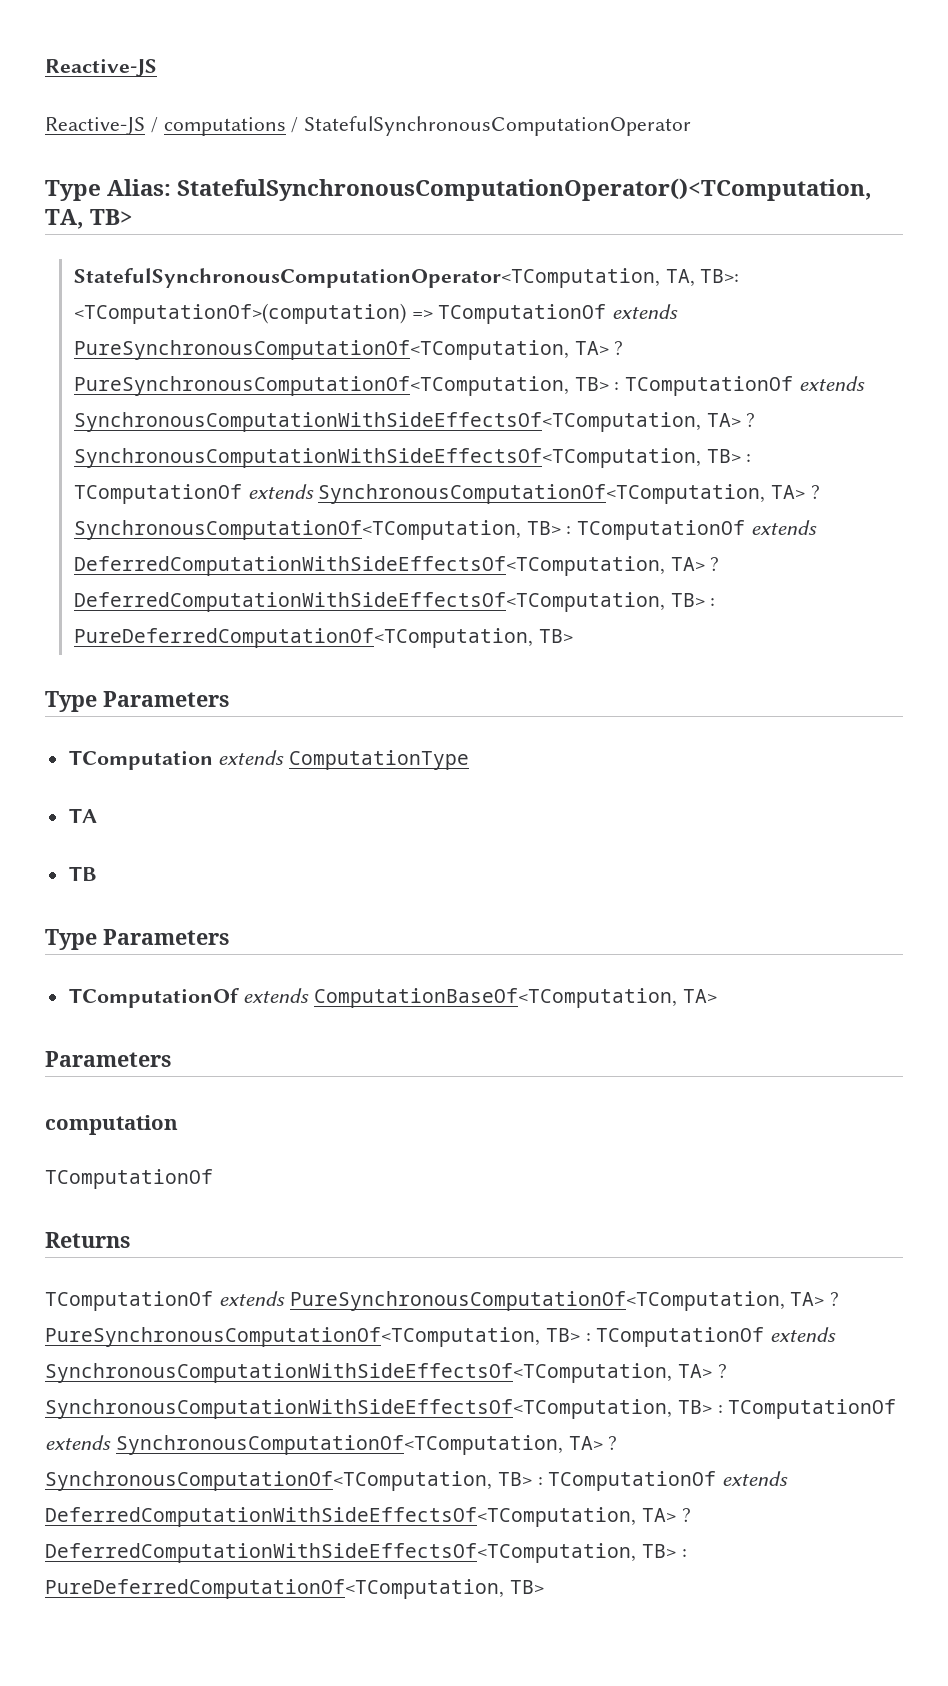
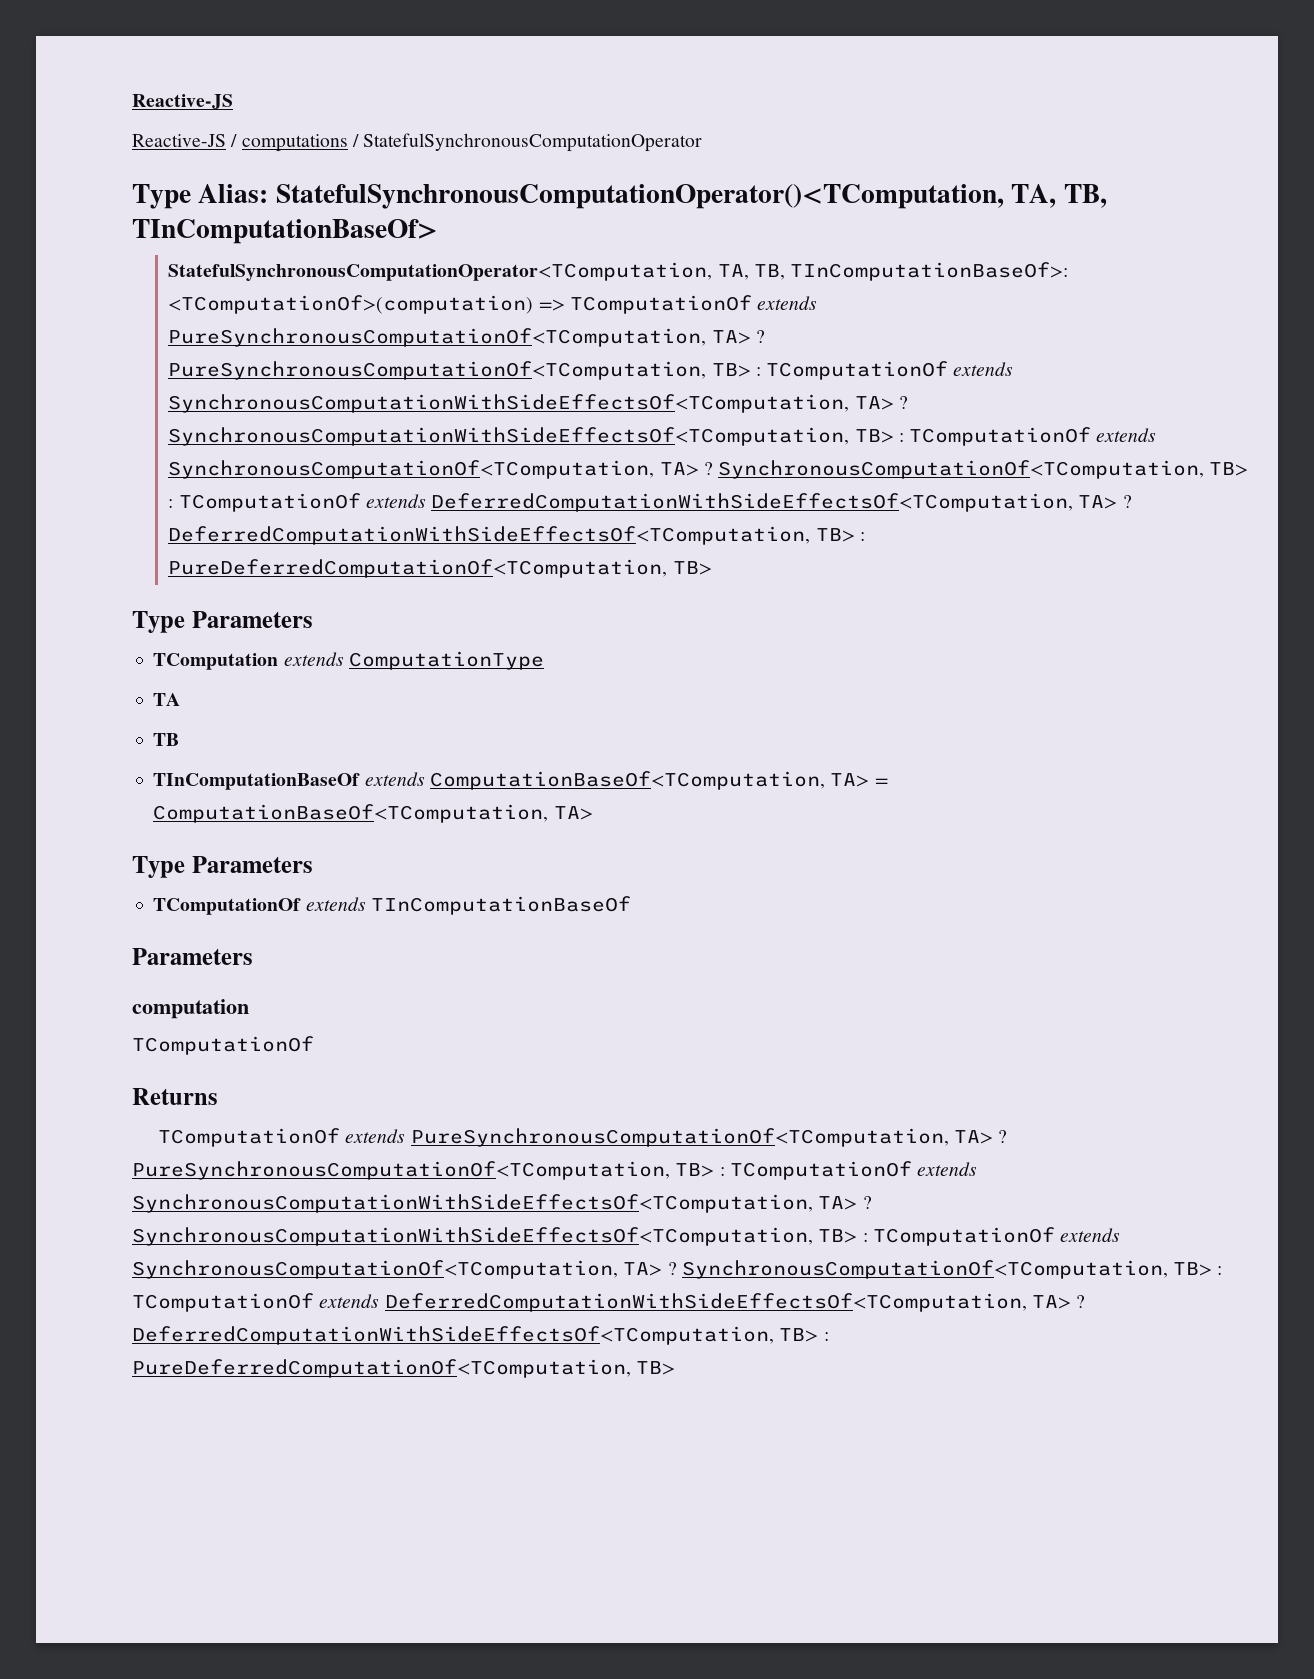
- Type Alias: StatefulSynchronousComputationOperator()<TComputation, TA, TB>
+ Type Alias: StatefulSynchronousComputationOperator()<TComputation, TA, TB, TInComputationBaseOf>
- StatefulSynchronousComputationOperator<TComputation, TA, TB>: <TComputationOf>(computation) => TComputationOf extends PureSynchronousComputationOf<TComputation, TA> ?
+ StatefulSynchronousComputationOperator<TComputation, TA, TB, TInComputationBaseOf>: <TComputationOf>(computation) => TComputationOf extends PureSynchronousComputationOf<TComputation, TA> ?
+ TInComputationBaseOf extends ComputationBaseOf<TComputation, TA> = ComputationBaseOf<TComputation, TA>
- TComputationOf extends ComputationBaseOf<TComputation, TA>
+ TComputationOf extends TInComputationBaseOf

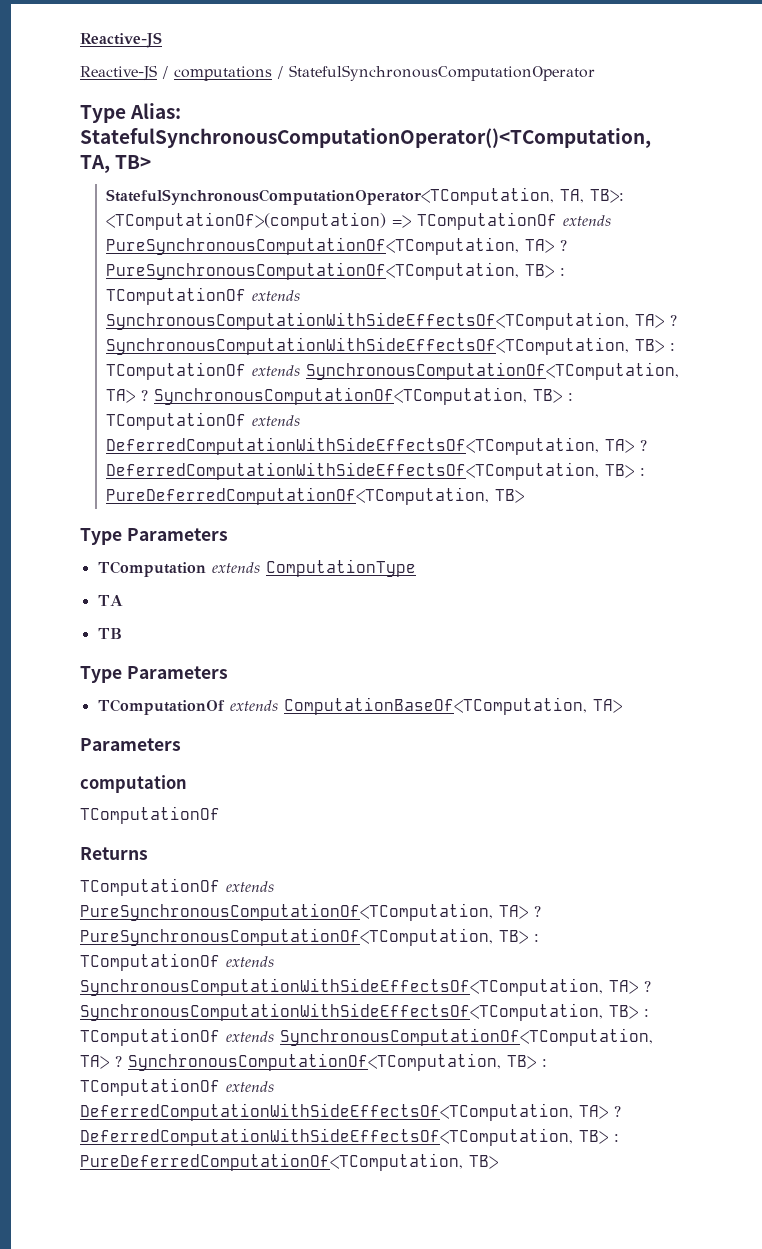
- Type Alias: StatefulSynchronousComputationOperator()<TComputation, TA, TB, TInComputationBaseOf>
+ Type Alias: StatefulSynchronousComputationOperator()<TComputation, TA, TB>
- StatefulSynchronousComputationOperator<TComputation, TA, TB, TInComputationBaseOf>: <TComputationOf>(computation) => TComputationOf extends PureSynchronousComputationOf<TComputation, TA> ?
+ StatefulSynchronousComputationOperator<TComputation, TA, TB>: <TComputationOf>(computation) => TComputationOf extends PureSynchronousComputationOf<TComputation, TA> ?
- TInComputationBaseOf extends ComputationBaseOf<TComputation, TA> = ComputationBaseOf<TComputation, TA>
- TComputationOf extends TInComputationBaseOf
+ TComputationOf extends ComputationBaseOf<TComputation, TA>

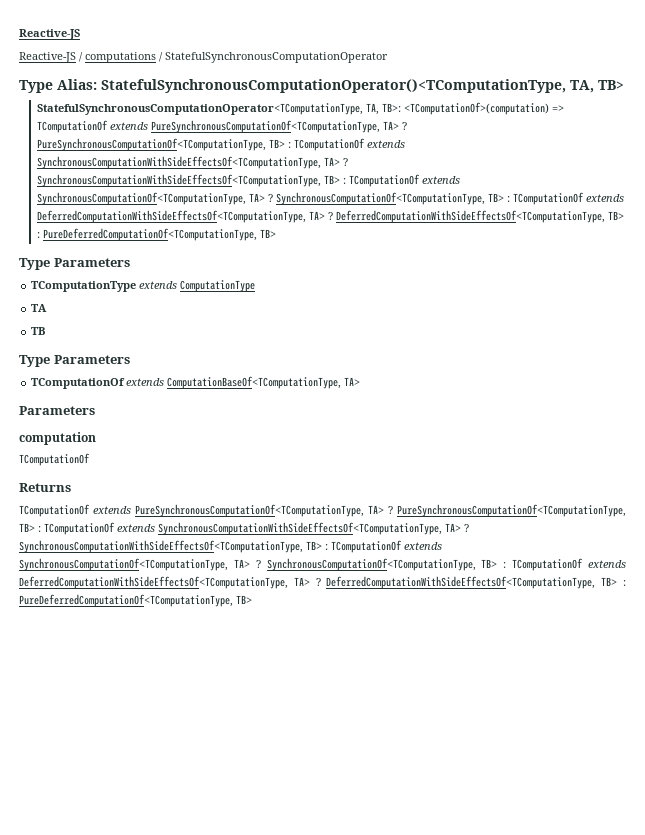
- Type Alias: StatefulSynchronousComputationOperator()<TComputation, TA, TB>
+ Type Alias: StatefulSynchronousComputationOperator()<TComputationType, TA, TB>
- StatefulSynchronousComputationOperator<TComputation, TA, TB>: <TComputationOf>(computation) => TComputationOf extends PureSynchronousComputationOf<TComputation, TA> ? PureSynchronousComputationOf<TComputation, TB> : TComputationOf extends SynchronousComputationWithSideEffectsOf<TComputation, TA> ? SynchronousComputationWithSideEffectsOf<TComputation, TB> : TComputationOf extends SynchronousComputationOf<TComputation, TA> ? SynchronousComputationOf<TComputation, TB> : TComputationOf extends DeferredComputationWithSideEffectsOf<TComputation, TA> ? DeferredComputationWithSideEffectsOf<TComputation, TB> : PureDeferredComputationOf<TComputation, TB>
+ StatefulSynchronousComputationOperator<TComputationType, TA, TB>: <TComputationOf>(computation) => TComputationOf extends PureSynchronousComputationOf<TComputationType, TA> ? PureSynchronousComputationOf<TComputationType, TB> : TComputationOf extends SynchronousComputationWithSideEffectsOf<TComputationType, TA> ? SynchronousComputationWithSideEffectsOf<TComputationType, TB> : TComputationOf extends SynchronousComputationOf<TComputationType, TA> ? SynchronousComputationOf<TComputationType, TB> : TComputationOf extends DeferredComputationWithSideEffectsOf<TComputationType, TA> ? DeferredComputationWithSideEffectsOf<TComputationType, TB> : PureDeferredComputationOf<TComputationType, TB>
- TComputation extends ComputationType
+ TComputationType extends ComputationType
- TComputationOf extends ComputationBaseOf<TComputation, TA>
+ TComputationOf extends ComputationBaseOf<TComputationType, TA>
  Returns
- TComputationOf extends PureSynchronousComputationOf<TComputation, TA> ? PureSynchronousComputationOf<TComputation, TB> : TComputationOf extends SynchronousComputationWithSideEffectsOf<TComputation, TA> ? SynchronousComputationWithSideEffectsOf<TComputation, TB> : TComputationOf extends SynchronousComputationOf<TComputation, TA> ? SynchronousComputationOf<TComputation, TB> : TComputationOf extends DeferredComputationWithSideEffectsOf<TComputation, TA> ? DeferredComputationWithSideEffectsOf<TComputation, TB> : PureDeferredComputationOf<TComputation, TB>
+ TComputationOf extends PureSynchronousComputationOf<TComputationType, TA> ? PureSynchronousComputationOf<TComputationType, TB> : TComputationOf extends SynchronousComputationWithSideEffectsOf<TComputationType, TA> ? SynchronousComputationWithSideEffectsOf<TComputationType, TB> : TComputationOf extends SynchronousComputationOf<TComputationType, TA> ? SynchronousComputationOf<TComputationType, TB> : TComputationOf extends DeferredComputationWithSideEffectsOf<TComputationType, TA> ? DeferredComputationWithSideEffectsOf<TComputationType, TB> : PureDeferredComputationOf<TComputationType, TB>

